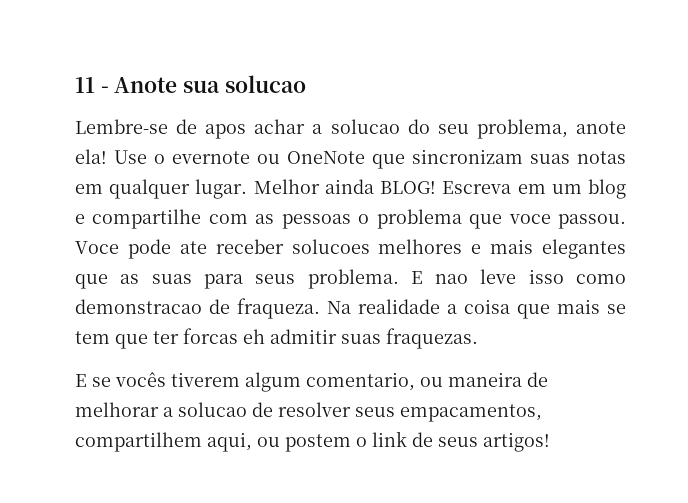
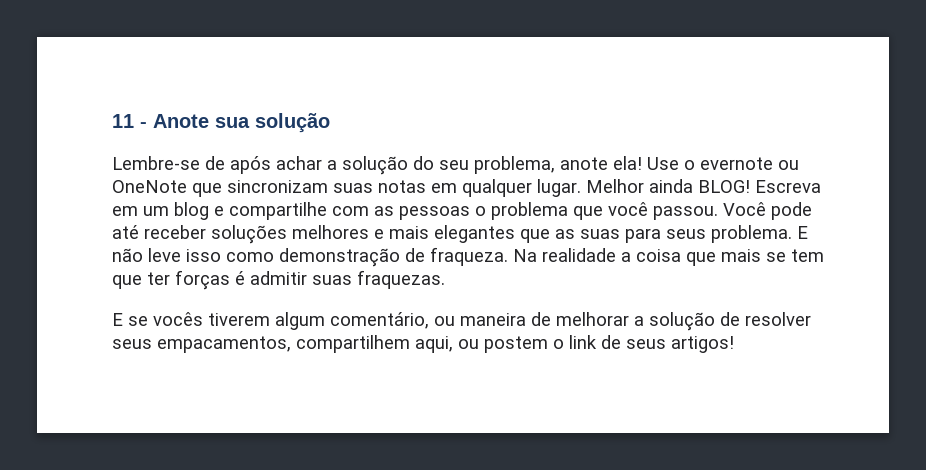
- 11 - Anote sua solucao
+ 11 - Anote sua solução
- Lembre-se de apos achar a solucao do seu problema, anote ela!
+ Lembre-se de após achar a solução do seu problema, anote ela!
- Escreva em um blog e compartilhe com as pessoas o problema que voce passou. Voce pode ate receber solucoes melhores e mais elegantes que as suas para seus problema.
+ Escreva em um blog e compartilhe com as pessoas o problema que você passou. Você pode até receber soluções melhores e mais elegantes que as suas para seus problema.
- E nao leve isso como demonstracao de fraqueza.
+ E não leve isso como demonstração de fraqueza.
- Na realidade a coisa que mais se tem que ter forcas eh admitir suas fraquezas.
+ Na realidade a coisa que mais se tem que ter forças é admitir suas fraquezas.
- E se vocês tiverem algum comentario, ou maneira de melhorar a solucao de resolver seus empacamentos, compartilhem aqui, ou postem o link de seus artigos!
+ E se vocês tiverem algum comentário, ou maneira de melhorar a solução de resolver seus empacamentos, compartilhem aqui, ou postem o link de seus artigos!

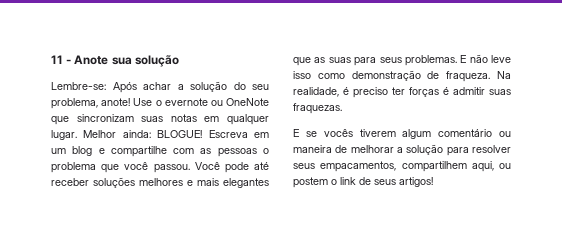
- Lembre-se de após achar a solução do seu problema, anote ela!
+ Lembre-se: Após achar a solução do seu problema, anote!
- Melhor ainda BLOG!
+ Melhor ainda: BLOGUE!
- Você pode até receber soluções melhores e mais elegantes que as suas para seus problema.
+ Você pode até receber soluções melhores e mais elegantes que as suas para seus problemas.
- Na realidade a coisa que mais se tem que ter forças é admitir suas fraquezas.
+ Na realidade, é preciso ter forças é admitir suas fraquezas.
- E se vocês tiverem algum comentário, ou maneira de melhorar a solução de resolver seus empacamentos, compartilhem aqui, ou postem o link de seus artigos!
+ E se vocês tiverem algum comentário ou maneira de melhorar a solução para resolver seus empacamentos, compartilhem aqui, ou postem o link de seus artigos!

